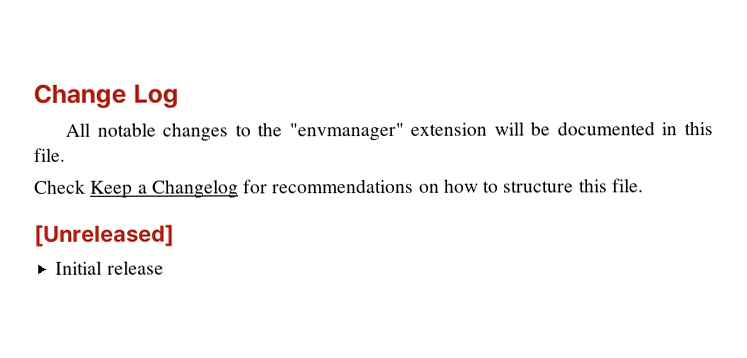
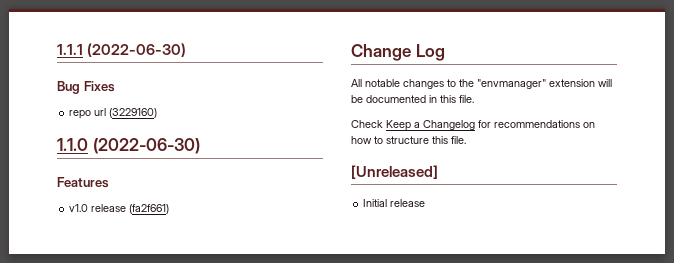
+ 1.1.1 (2022-06-30)
+ Bug Fixes
+ repo url (3229160)
+ 1.1.0 (2022-06-30)
+ Features
+ v1.0 release (fa2f661)

